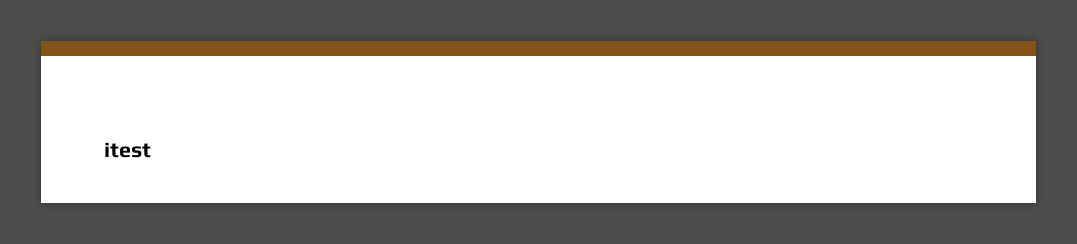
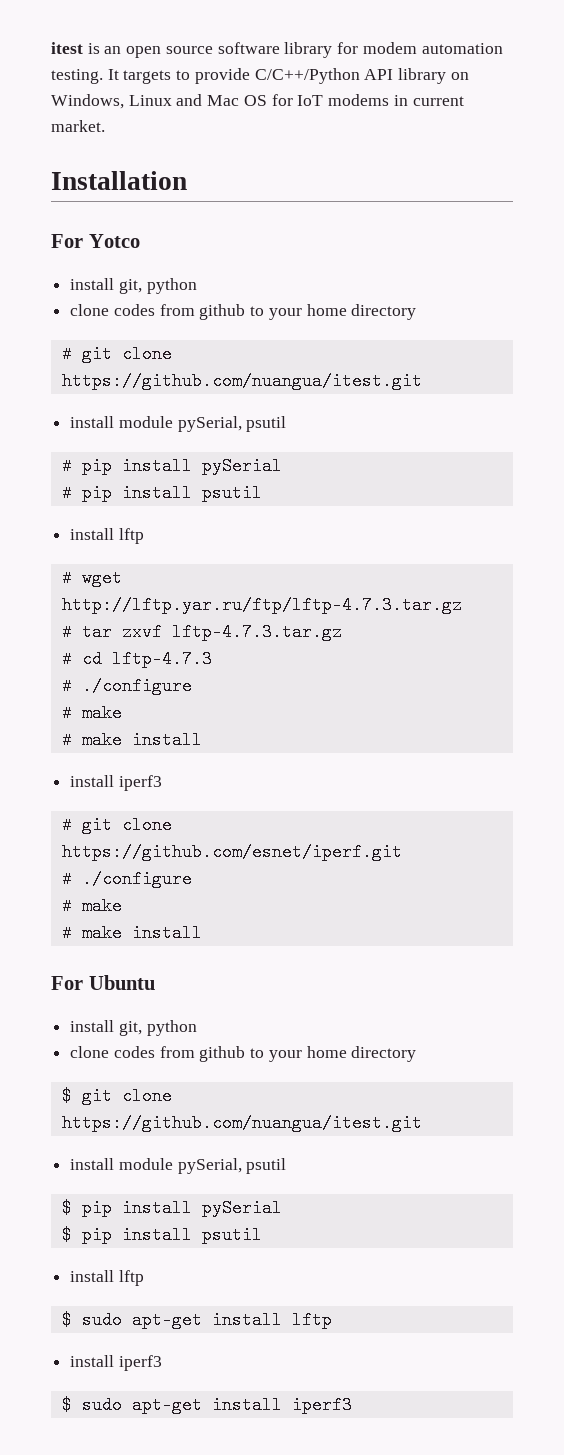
- itest
+ itest is an open source software library for modem automation testing. It targets to provide C/C++/Python API library on Windows, Linux and Mac OS for IoT modems in current market.
+ Installation
+ For Yotco
+ install git, python
+ clone codes from github to your home directory
+ # git clone https://github.com/nuangua/itest.git
+ install module pySerial, psutil
+ # pip install pySerial
+ # pip install psutil
+ install lftp
+ # wget http://lftp.yar.ru/ftp/lftp-4.7.3.tar.gz
+ # tar zxvf lftp-4.7.3.tar.gz
+ # cd lftp-4.7.3
+ # ./configure
+ # make
+ # make install
+ install iperf3
+ # git clone https://github.com/esnet/iperf.git
+ # ./configure
+ # make
+ # make install
+ For Ubuntu
+ install git, python
+ clone codes from github to your home directory
+ $ git clone https://github.com/nuangua/itest.git
+ install module pySerial, psutil
+ $ pip install pySerial
+ $ pip install psutil
+ install lftp
+ $ sudo apt-get install lftp
+ install iperf3
+ $ sudo apt-get install iperf3

